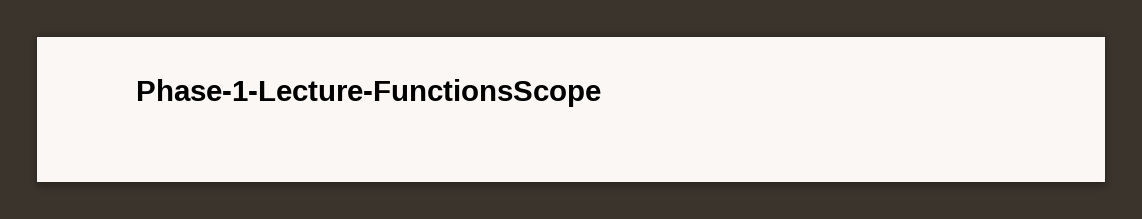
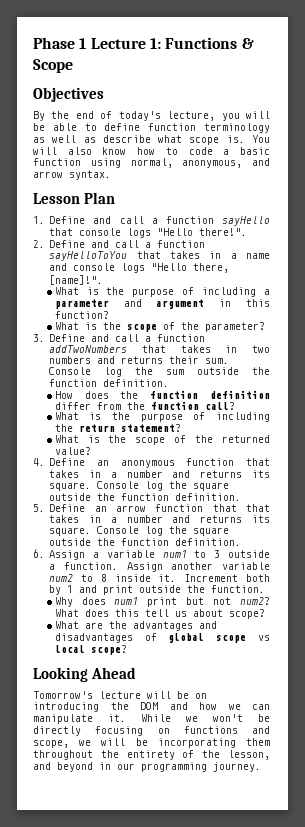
- Phase-1-Lecture-FunctionsScope
+ Phase 1 Lecture 1: Functions & Scope
+ Objectives
+ By the end of today's lecture, you will be able to define function terminology as well as describe what scope is. You will also know how to code a basic function using normal, anonymous, and arrow syntax.
+ Lesson Plan
+ 1. Define and call a function sayHello that console logs "Hello there!".
+ 2. Define and call a function sayHelloToYou that takes in a name and console logs "Hello there, [name]!".
+ What is the purpose of including a parameter and argument in this function?
+ What is the scope of the parameter?
+ 3. Define and call a function addTwoNumbers that takes in two numbers and returns their sum. Console log the sum outside the function definition.
+ How does the function definition differ from the function call?
+ What is the purpose of including the return statement?
+ What is the scope of the returned value?
+ 4. Define an anonymous function that takes in a number and returns its square. Console log the square outside the function definition.
+ 5. Define an arrow function that that takes in a number and returns its square. Console log the square outside the function definition.
+ 6. Assign a variable num1 to 3 outside a function. Assign another variable num2 to 8 inside it. Increment both by 1 and print outside the function.
+ Why does num1 print but not num2? What does this tell us about scope?
+ What are the advantages and disadvantages of global scope vs local scope?
+ Looking Ahead
+ Tomorrow's lecture will be on introducing the DOM and how we can manipulate it. While we won't be directly focusing on functions and scope, we will be incorporating them throughout the entirety of the lesson, and beyond in our programming journey.

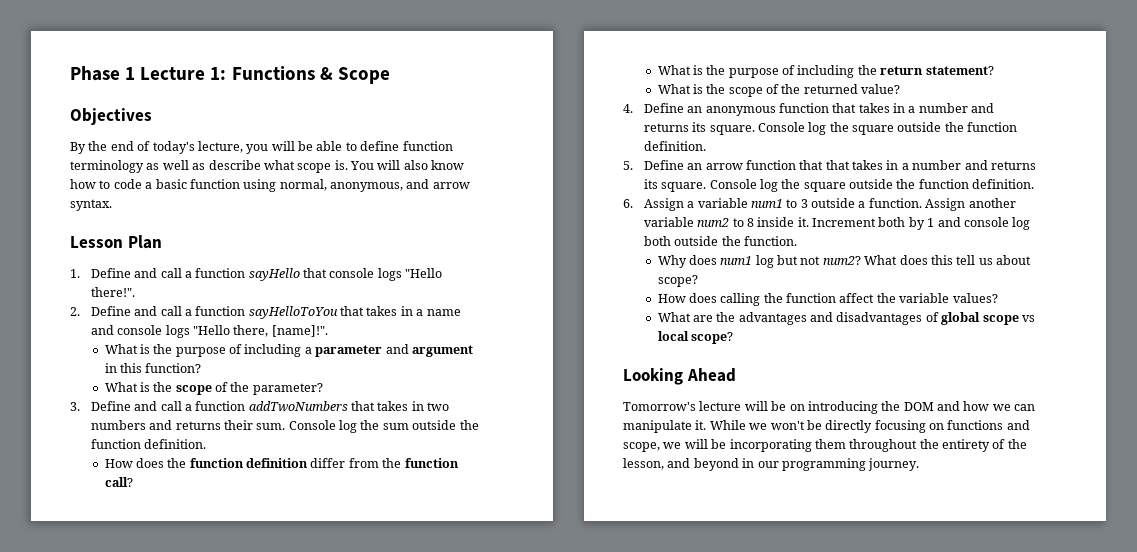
- Increment both by 1 and print outside the function.
+ Increment both by 1 and console log both outside the function.
- Why does num1 print but not num2?
+ Why does num1 log but not num2?
+ How does calling the function affect the variable values?

